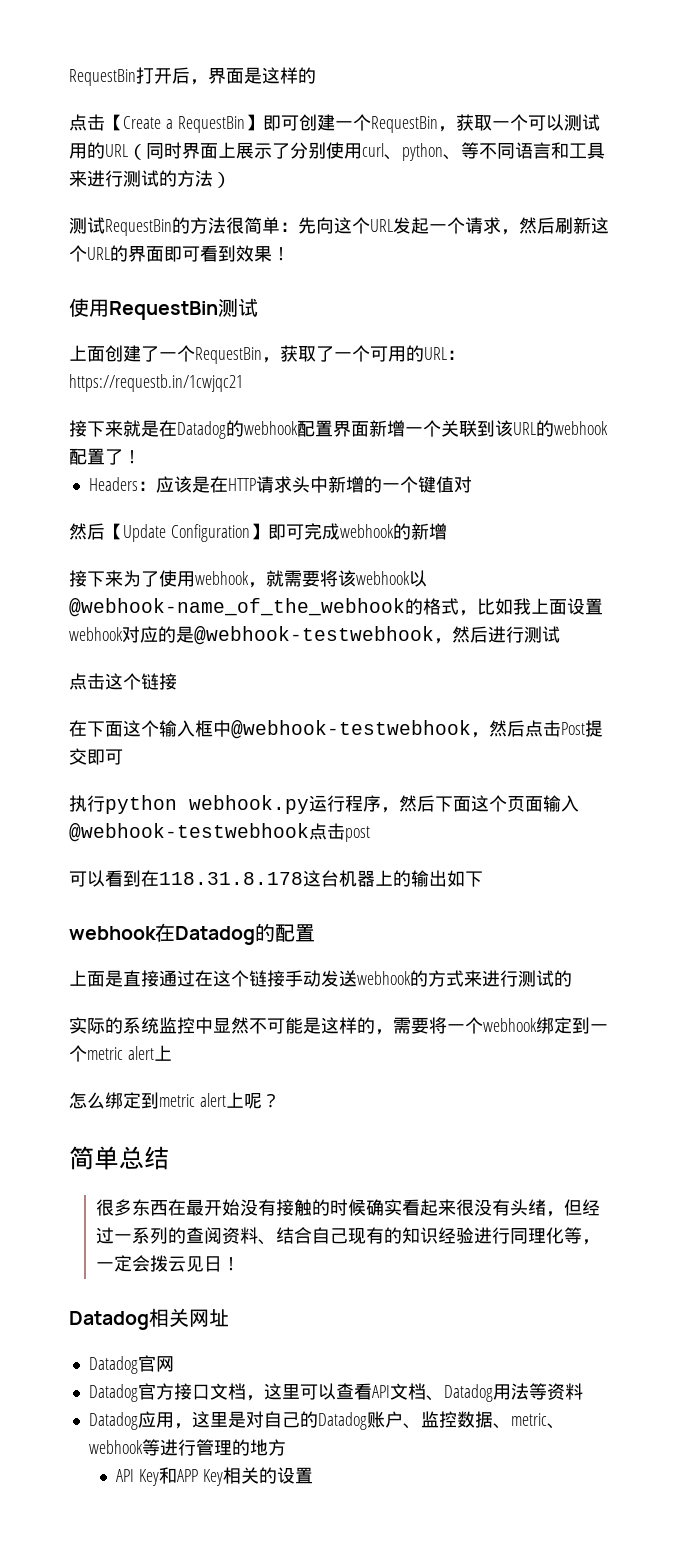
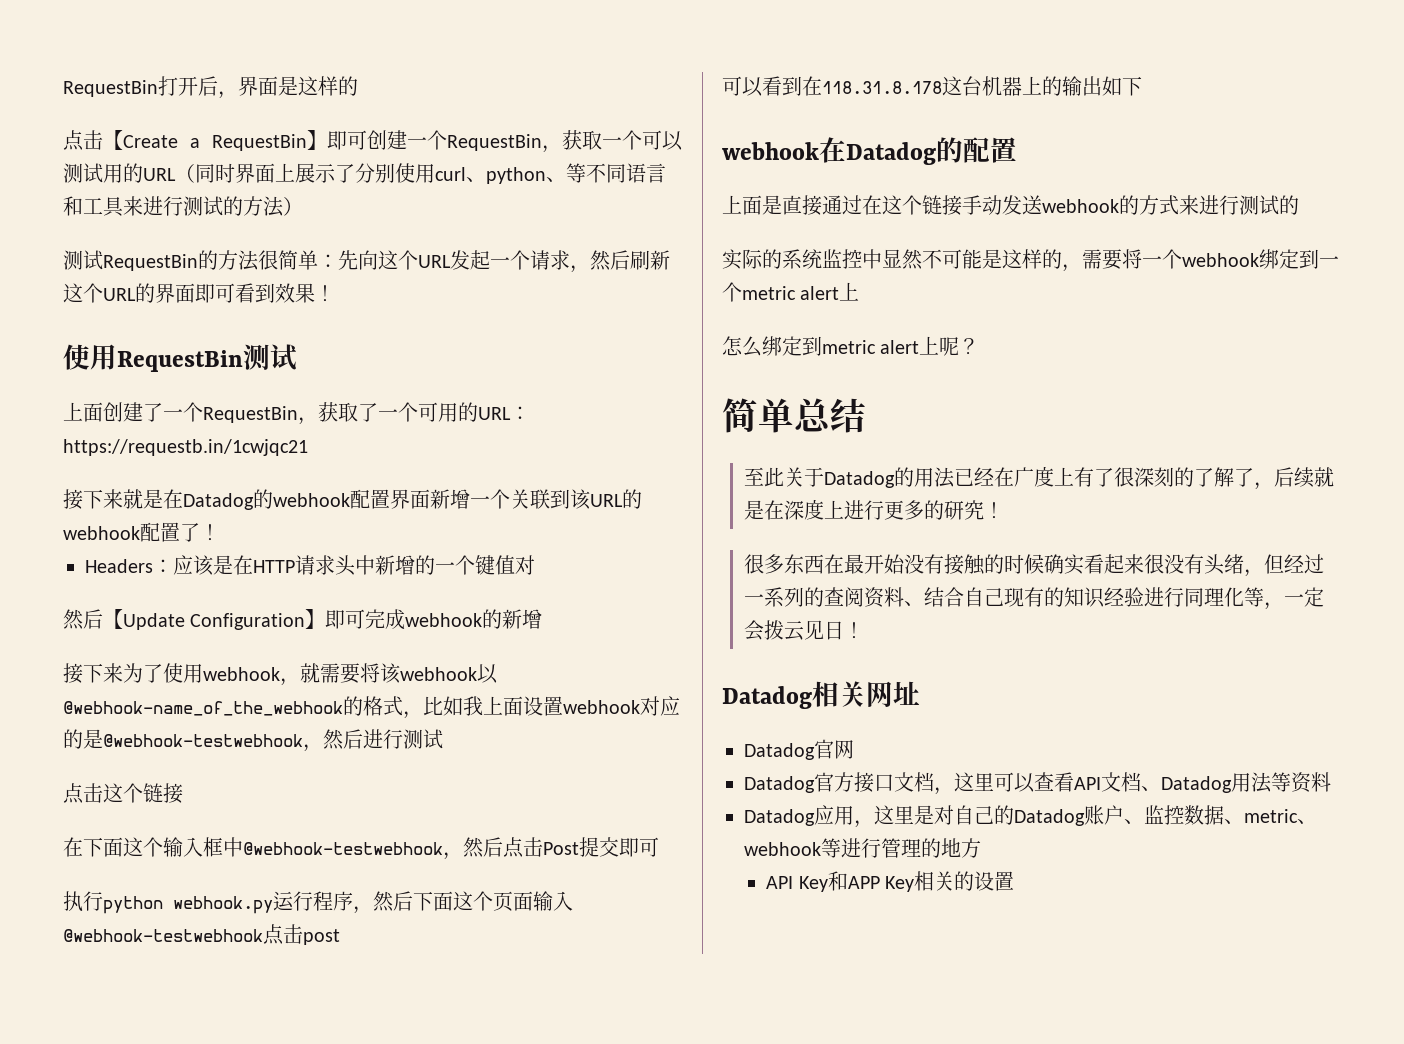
+ 至此关于Datadog的用法已经在广度上有了很深刻的了解了，后续就是在深度上进行更多的研究！

